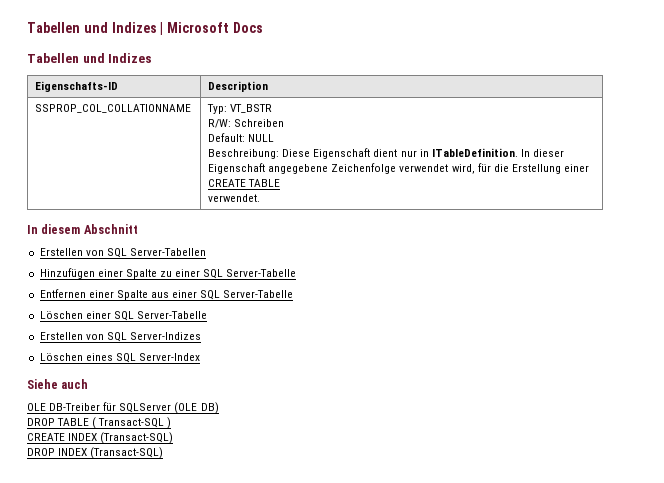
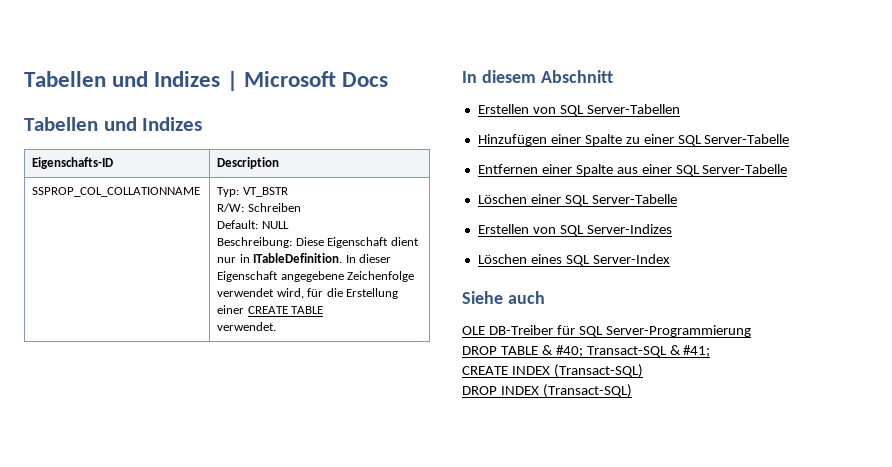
- OLE DB-Treiber für SQLServer (OLE DB)
+ OLE DB-Treiber für SQL Server-Programmierung
- DROP TABLE ( Transact-SQL )
+ DROP TABLE & #40; Transact-SQL & #41;

